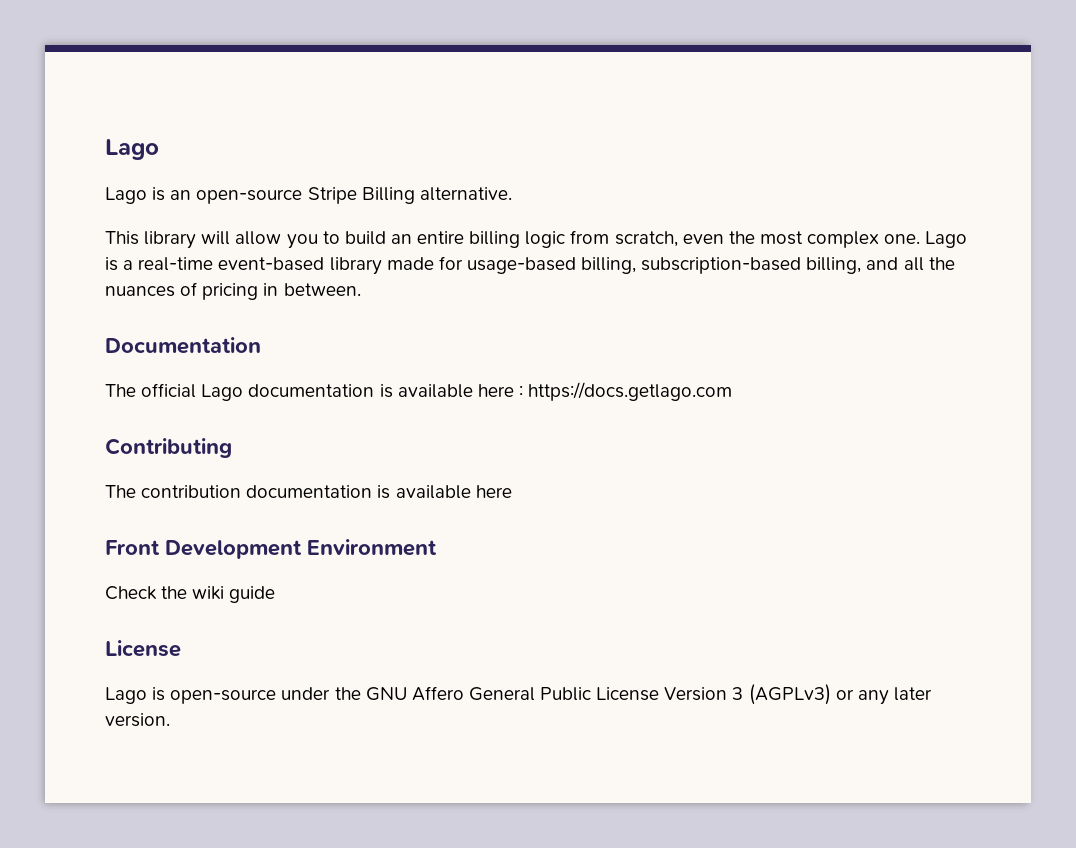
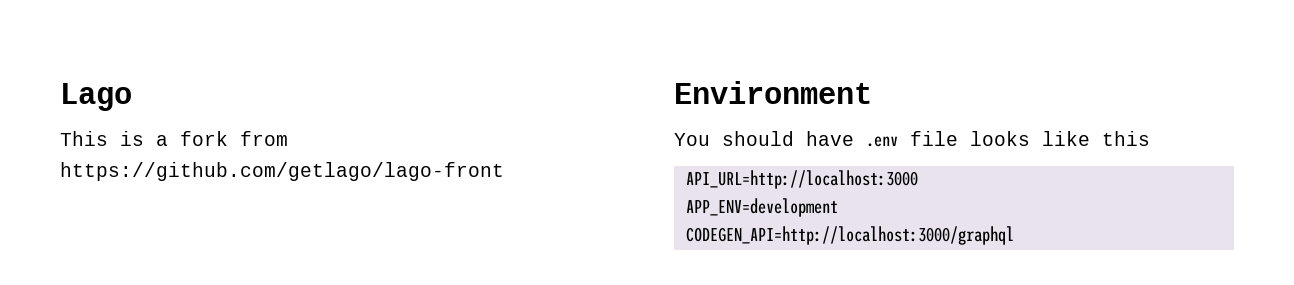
- Lago is an open-source Stripe Billing alternative.
- This library will allow you to build an entire billing logic from scratch, even the most complex one. Lago is a real-time event-based library made for usage-based billing, subscription-based billing, and all the nuances of pricing in between.
- Documentation
- The official Lago documentation is available here : https://docs.getlago.com
- Contributing
- The contribution documentation is available here
- Front Development Environment
- Check the wiki guide
- License
- Lago is open-source under the GNU Affero General Public License Version 3 (AGPLv3) or any later version.
+ This is a fork from https://github.com/getlago/lago-front
+ Environment
+ You should have .env file looks like this
+ API_URL=http://localhost:3000
+ APP_ENV=development
+ CODEGEN_API=http://localhost:3000/graphql

